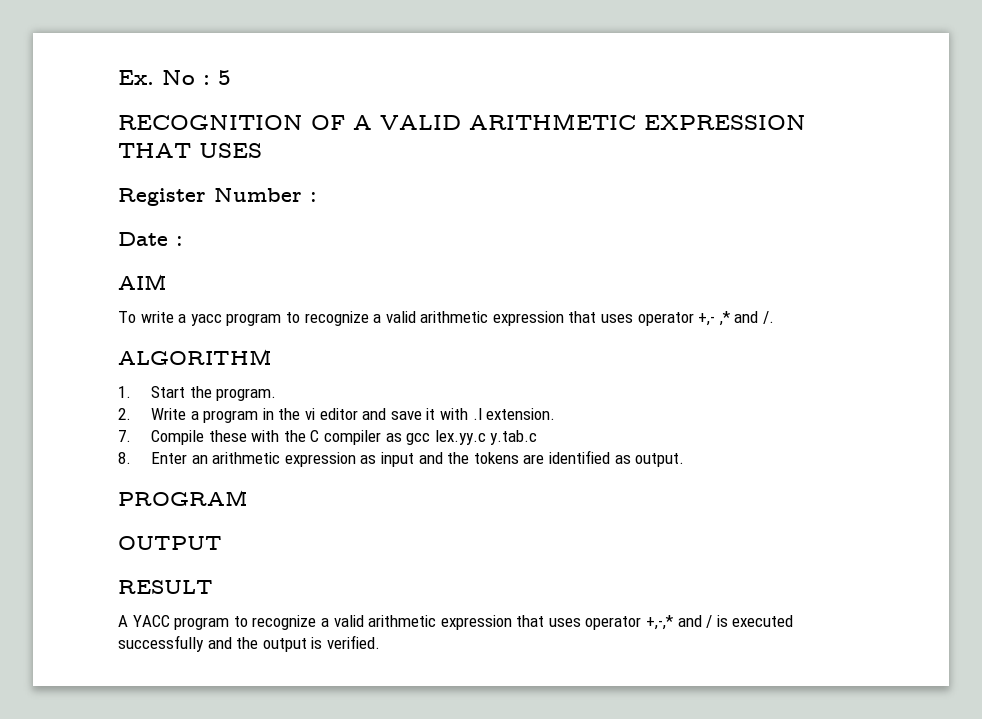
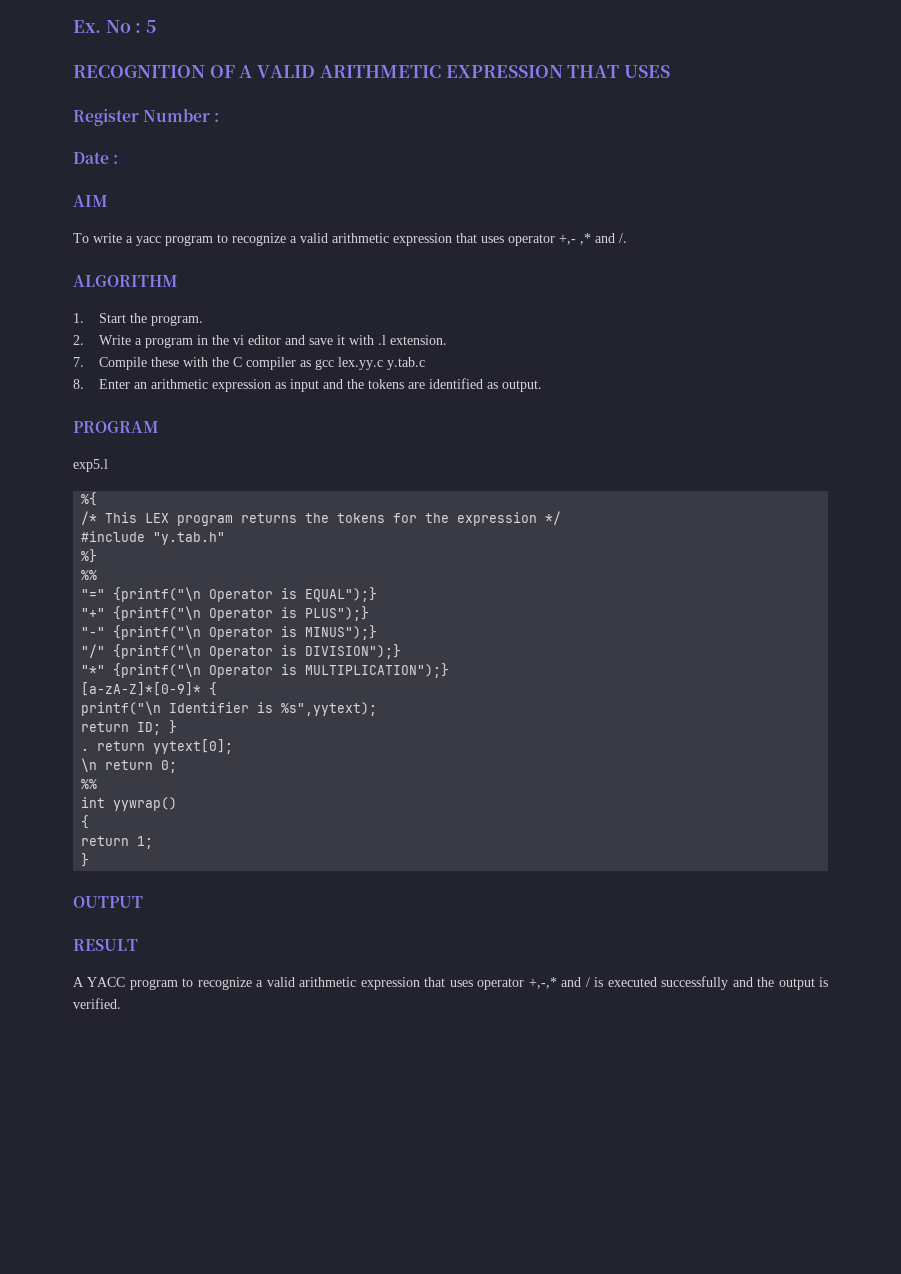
+ exp5.l
+ %{
+ /* This LEX program returns the tokens for the expression */
+ #include "y.tab.h"
+ %}
+ %%
+ "=" {printf("\n Operator is EQUAL");}
+ "+" {printf("\n Operator is PLUS");}
+ "-" {printf("\n Operator is MINUS");}
+ "/" {printf("\n Operator is DIVISION");}
+ "*" {printf("\n Operator is MULTIPLICATION");}
+ [a-zA-Z]*[0-9]* {
+ printf("\n Identifier is %s",yytext);
+ return ID; }
+ . return yytext[0];
+ \n return 0;
+ %%
+ int yywrap()
+ {
+ return 1;
+ }

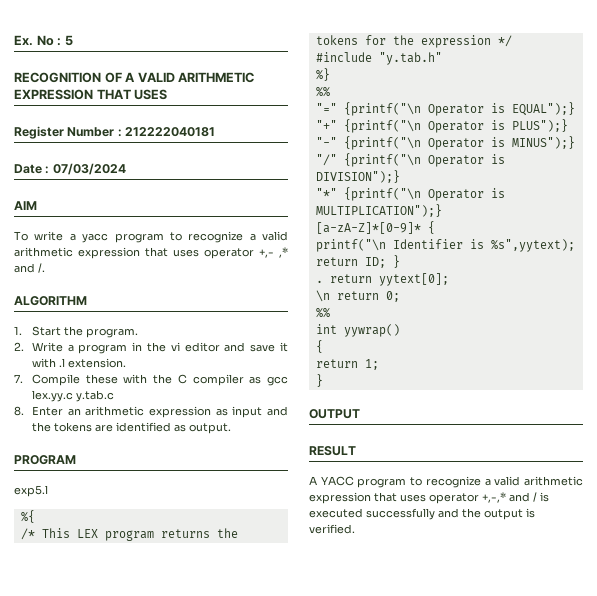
- Register Number :
+ Register Number : 212222040181
- Date :
+ Date : 07/03/2024

